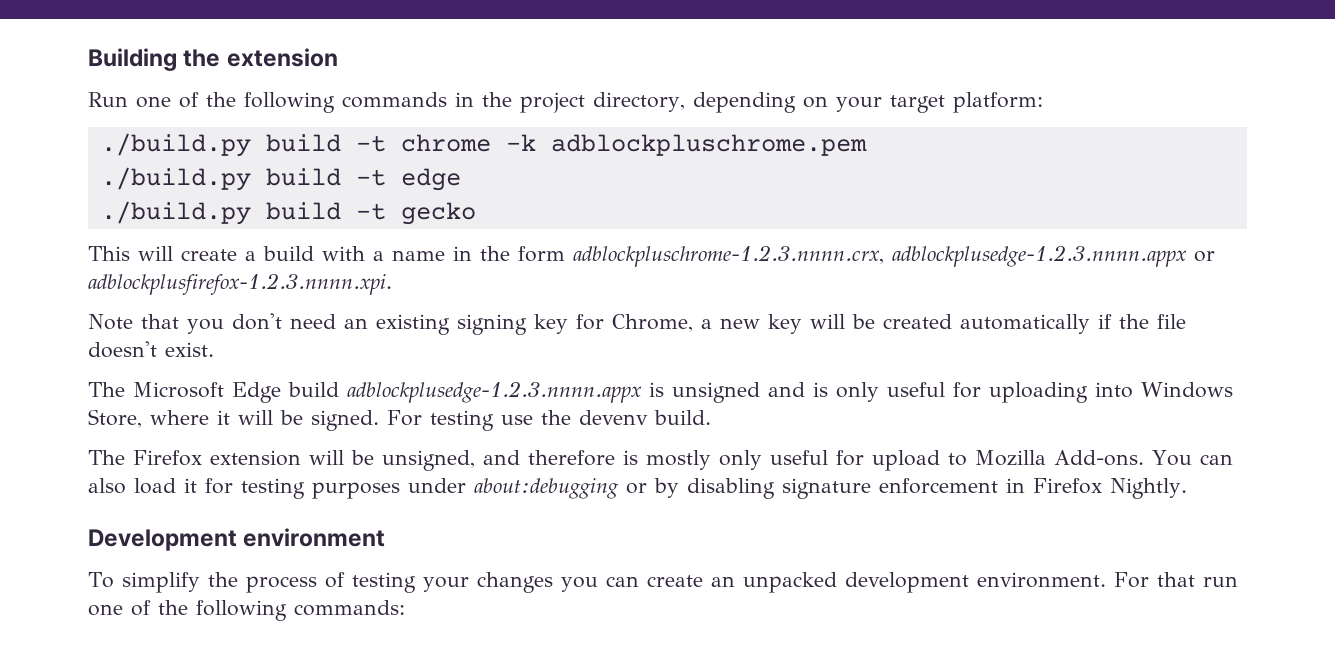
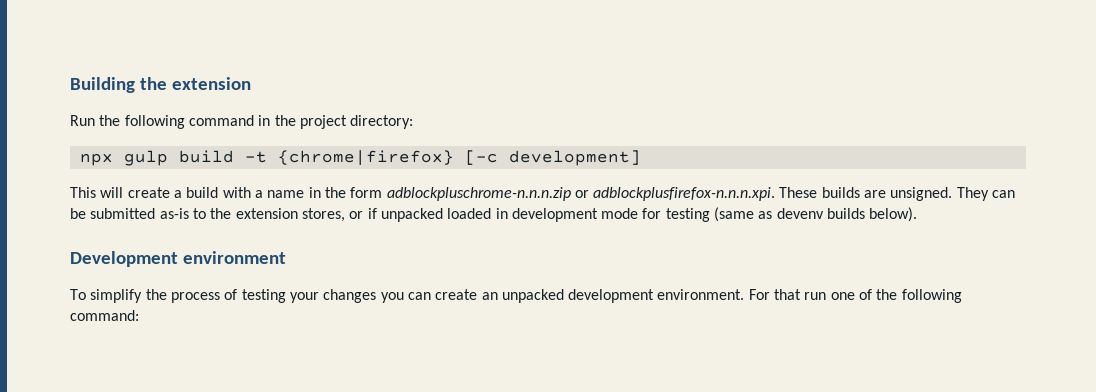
- Run one of the following commands in the project directory, depending on your target platform:
- ./build.py build -t chrome -k adblockpluschrome.pem
- ./build.py build -t edge
- ./build.py build -t gecko
+ Run the following command in the project directory:
+ npx gulp build -t {chrome|firefox} [-c development]
- This will create a build with a name in the form adblockpluschrome-1.2.3.nnnn.crx, adblockplusedge-1.2.3.nnnn.appx or adblockplusfirefox-1.2.3.nnnn.xpi.
- Note that you don't need an existing signing key for Chrome, a new key will be created automatically if the file doesn't exist.
- The Microsoft Edge build adblockplusedge-1.2.3.nnnn.appx is unsigned and is only useful for uploading into Windows Store, where it will be signed. For testing use the devenv build.
- The Firefox extension will be unsigned, and therefore is mostly only useful for upload to Mozilla Add-ons. You can also load it for testing purposes under about:debugging or by disabling signature enforcement in Firefox Nightly.
+ This will create a build with a name in the form adblockpluschrome-n.n.n.zip or adblockplusfirefox-n.n.n.xpi. These builds are unsigned. They can be submitted as-is to the extension stores, or if unpacked loaded in development mode for testing (same as devenv builds below).
- For that run one of the following commands:
+ For that run one of the following command:

